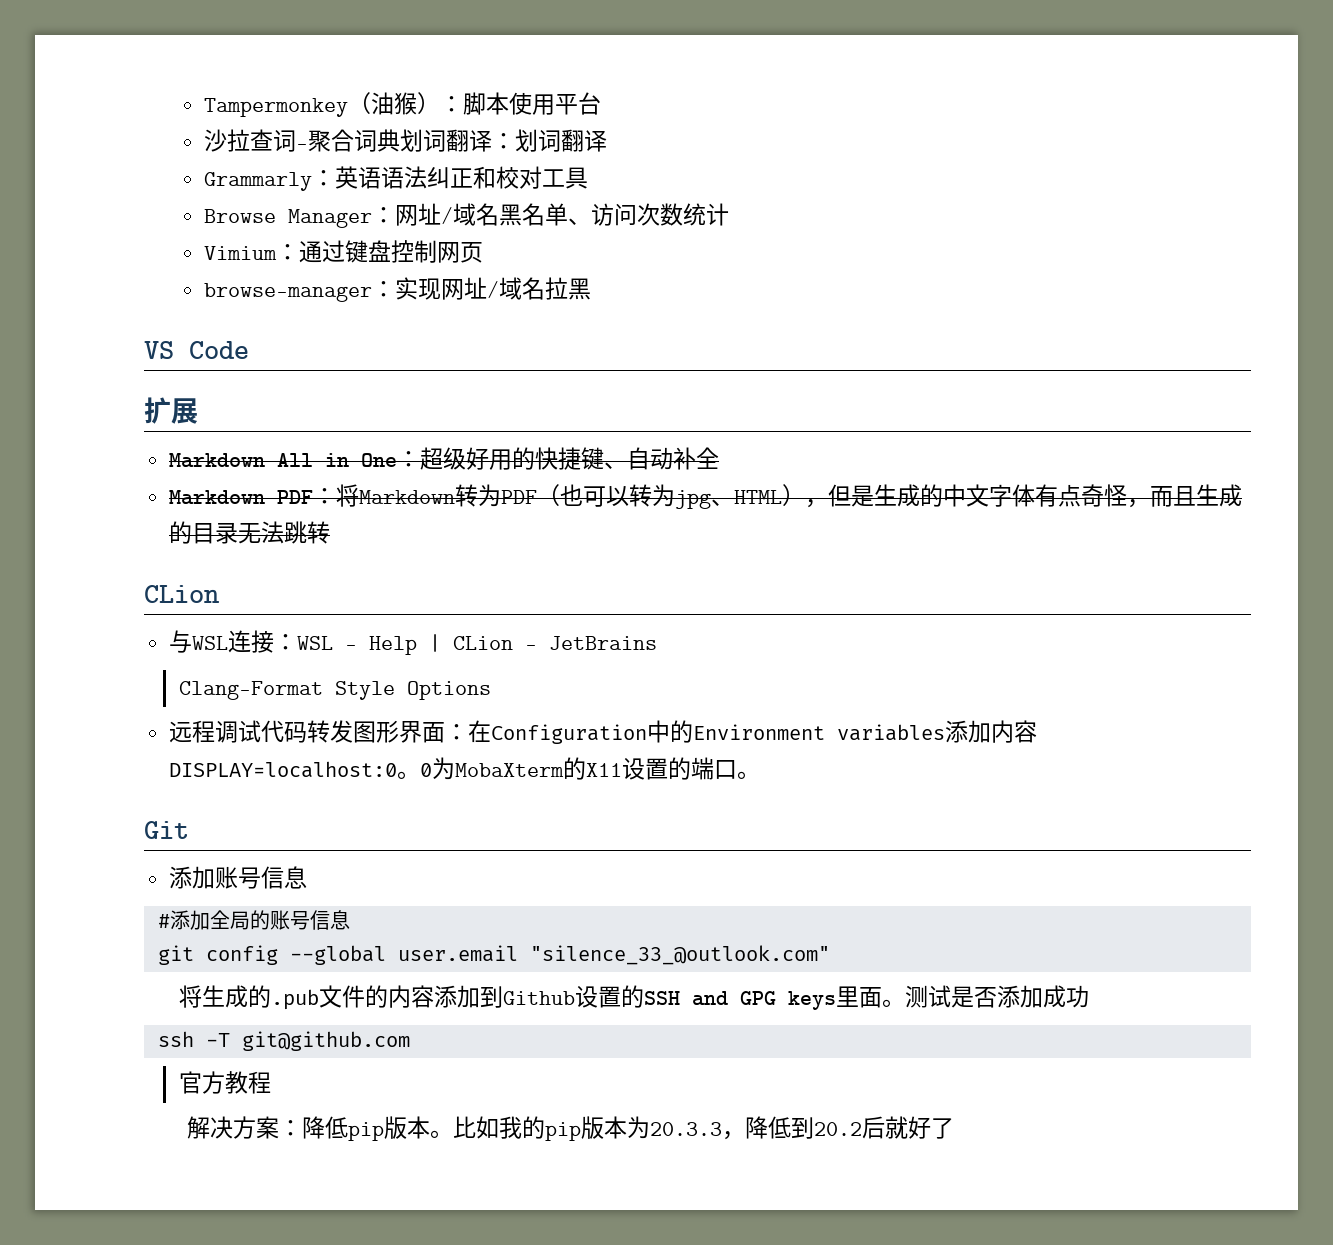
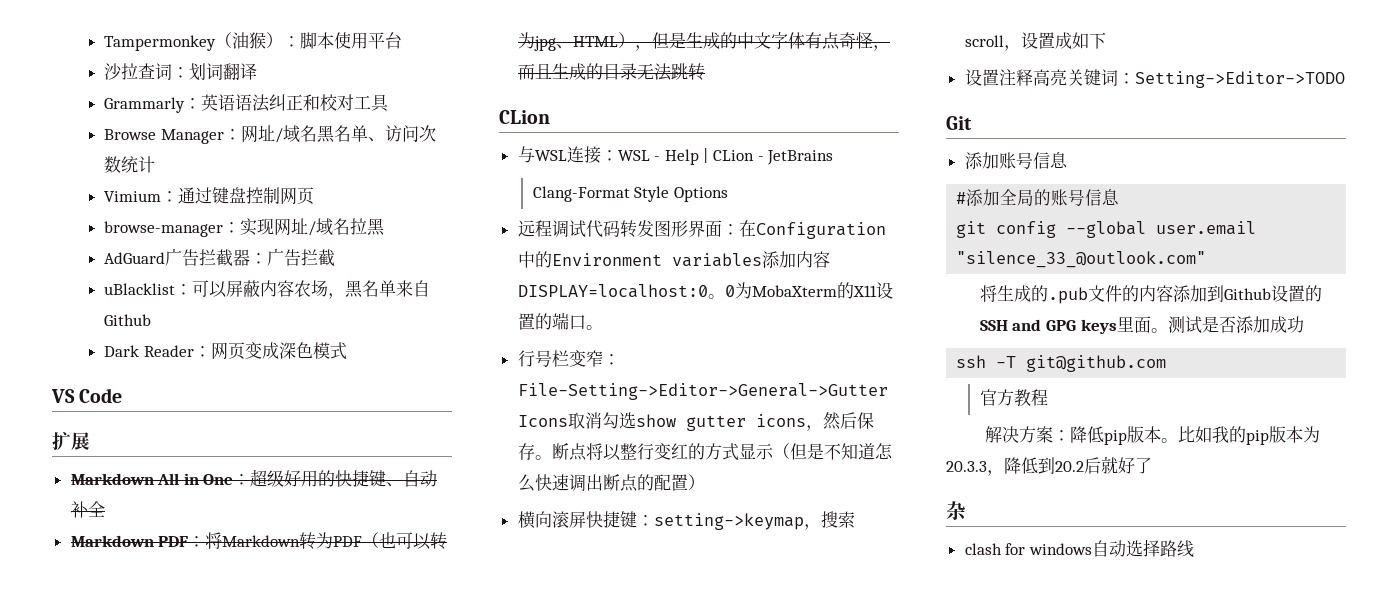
- 沙拉查词-聚合词典划词翻译：划词翻译
+ 沙拉查词：划词翻译
+ AdGuard广告拦截器：广告拦截
+ uBlacklist：可以屏蔽内容农场，黑名单来自Github
+ Dark Reader：网页变成深色模式
+ 行号栏变窄：File-Setting->Editor->General->Gutter Icons取消勾选show gutter icons，然后保存。断点将以整行变红的方式显示（但是不知道怎么快速调出断点的配置）
+ 横向滚屏快捷键：setting->keymap，搜索scroll，设置成如下
+ 设置注释高亮关键词：Setting->Editor->TODO
+ 杂
+ clash for windows自动选择路线

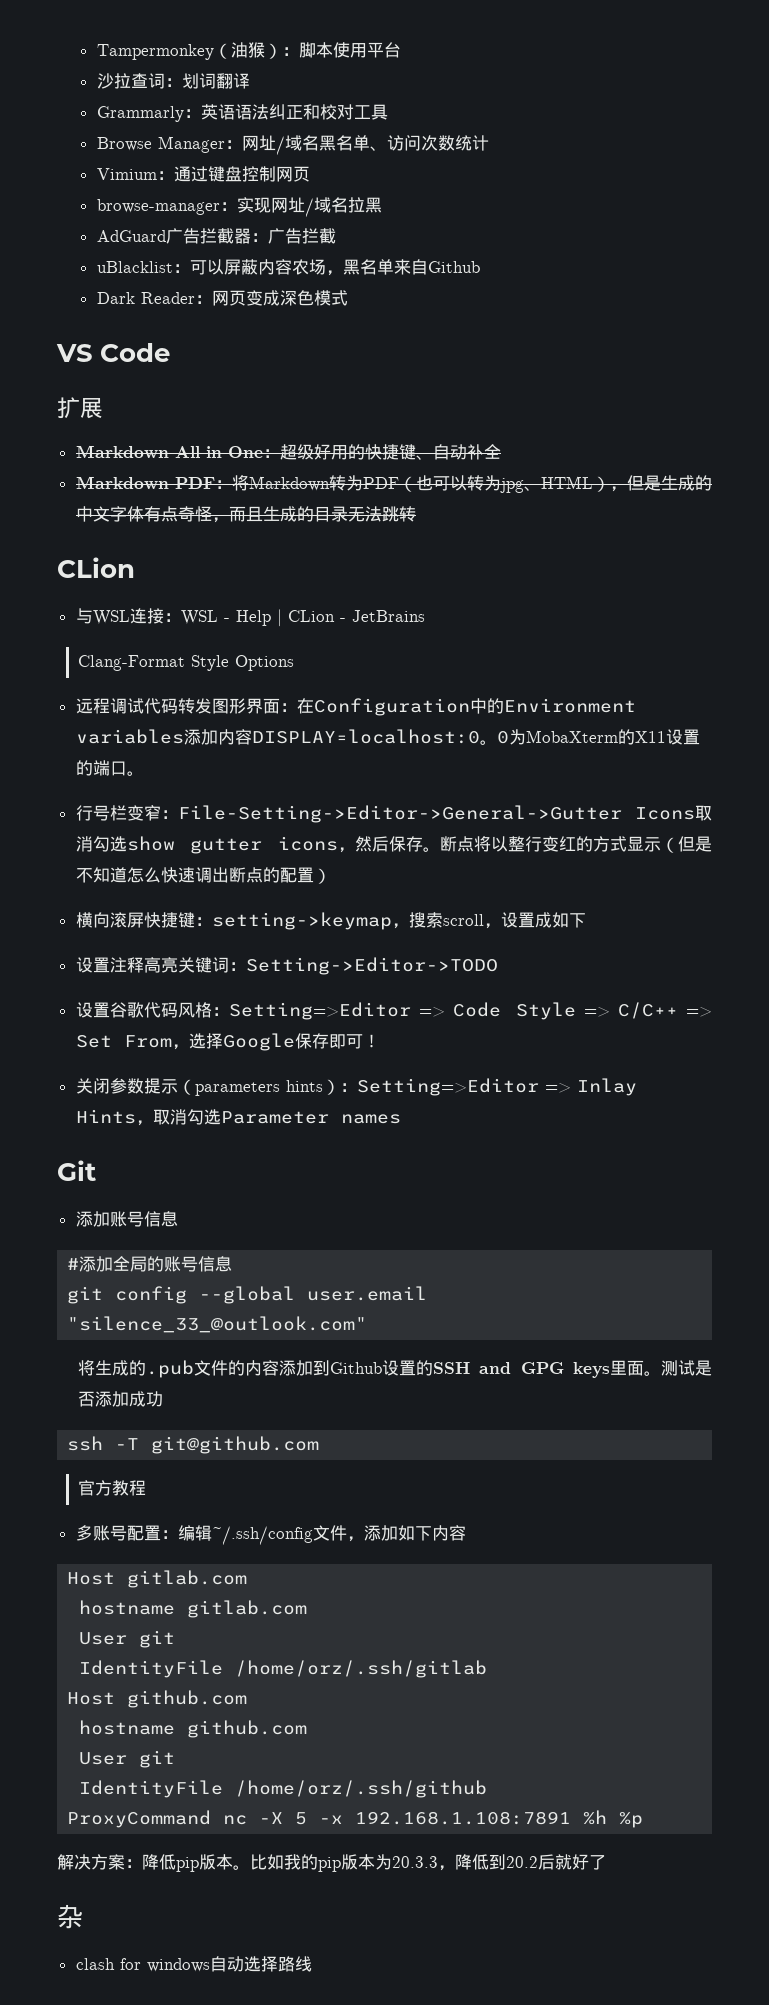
+ 设置谷歌代码风格：Setting=>Editor => Code Style => C/C++ => Set From，选择Google保存即可！
+ 关闭参数提示（parameters hints）：Setting=>Editor => Inlay Hints，取消勾选Parameter names
+ 多账号配置：编辑~/.ssh/config文件，添加如下内容
+ Host gitlab.com
+ hostname gitlab.com
+ User git
+ IdentityFile /home/orz/.ssh/gitlab
+ Host github.com
+ hostname github.com
+ User git
+ IdentityFile /home/orz/.ssh/github
+ ProxyCommand nc -X 5 -x 192.168.1.108:7891 %h %p

